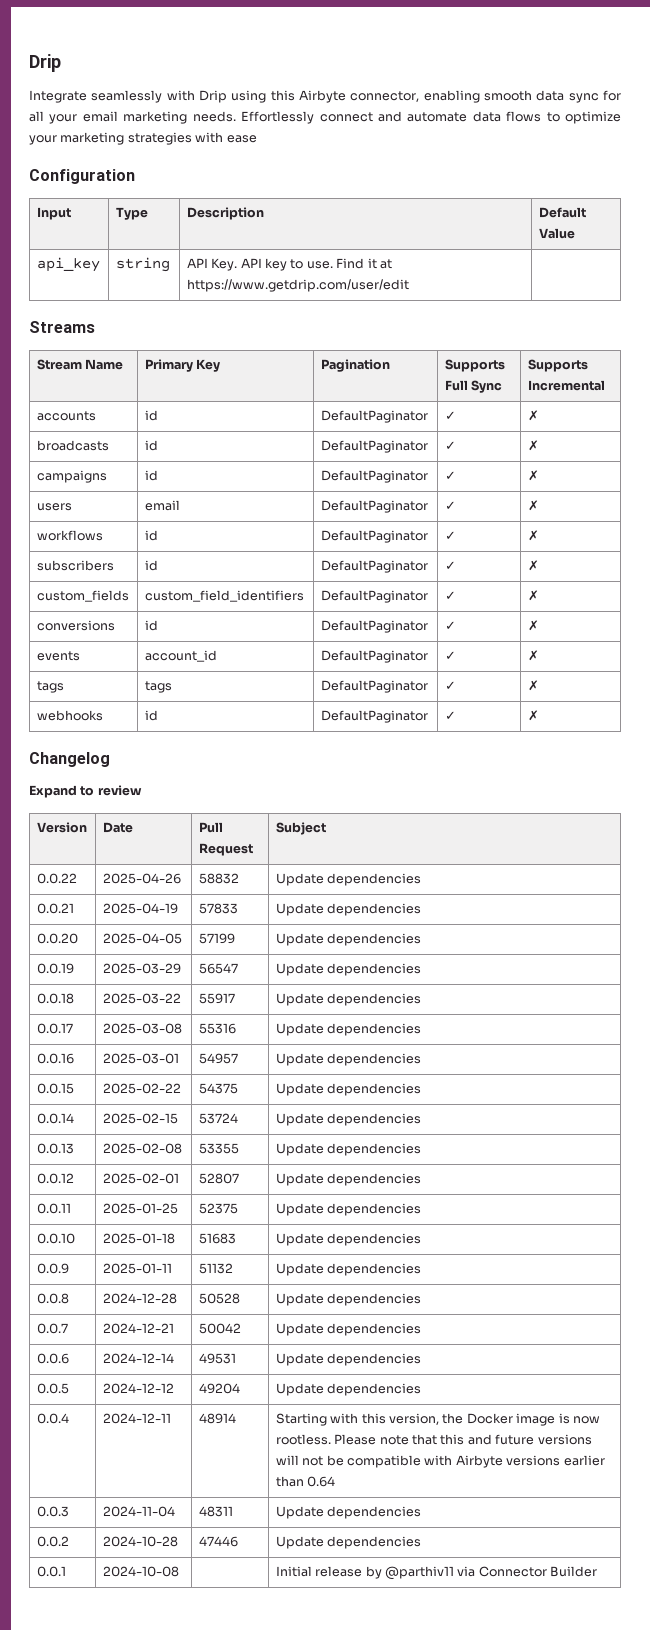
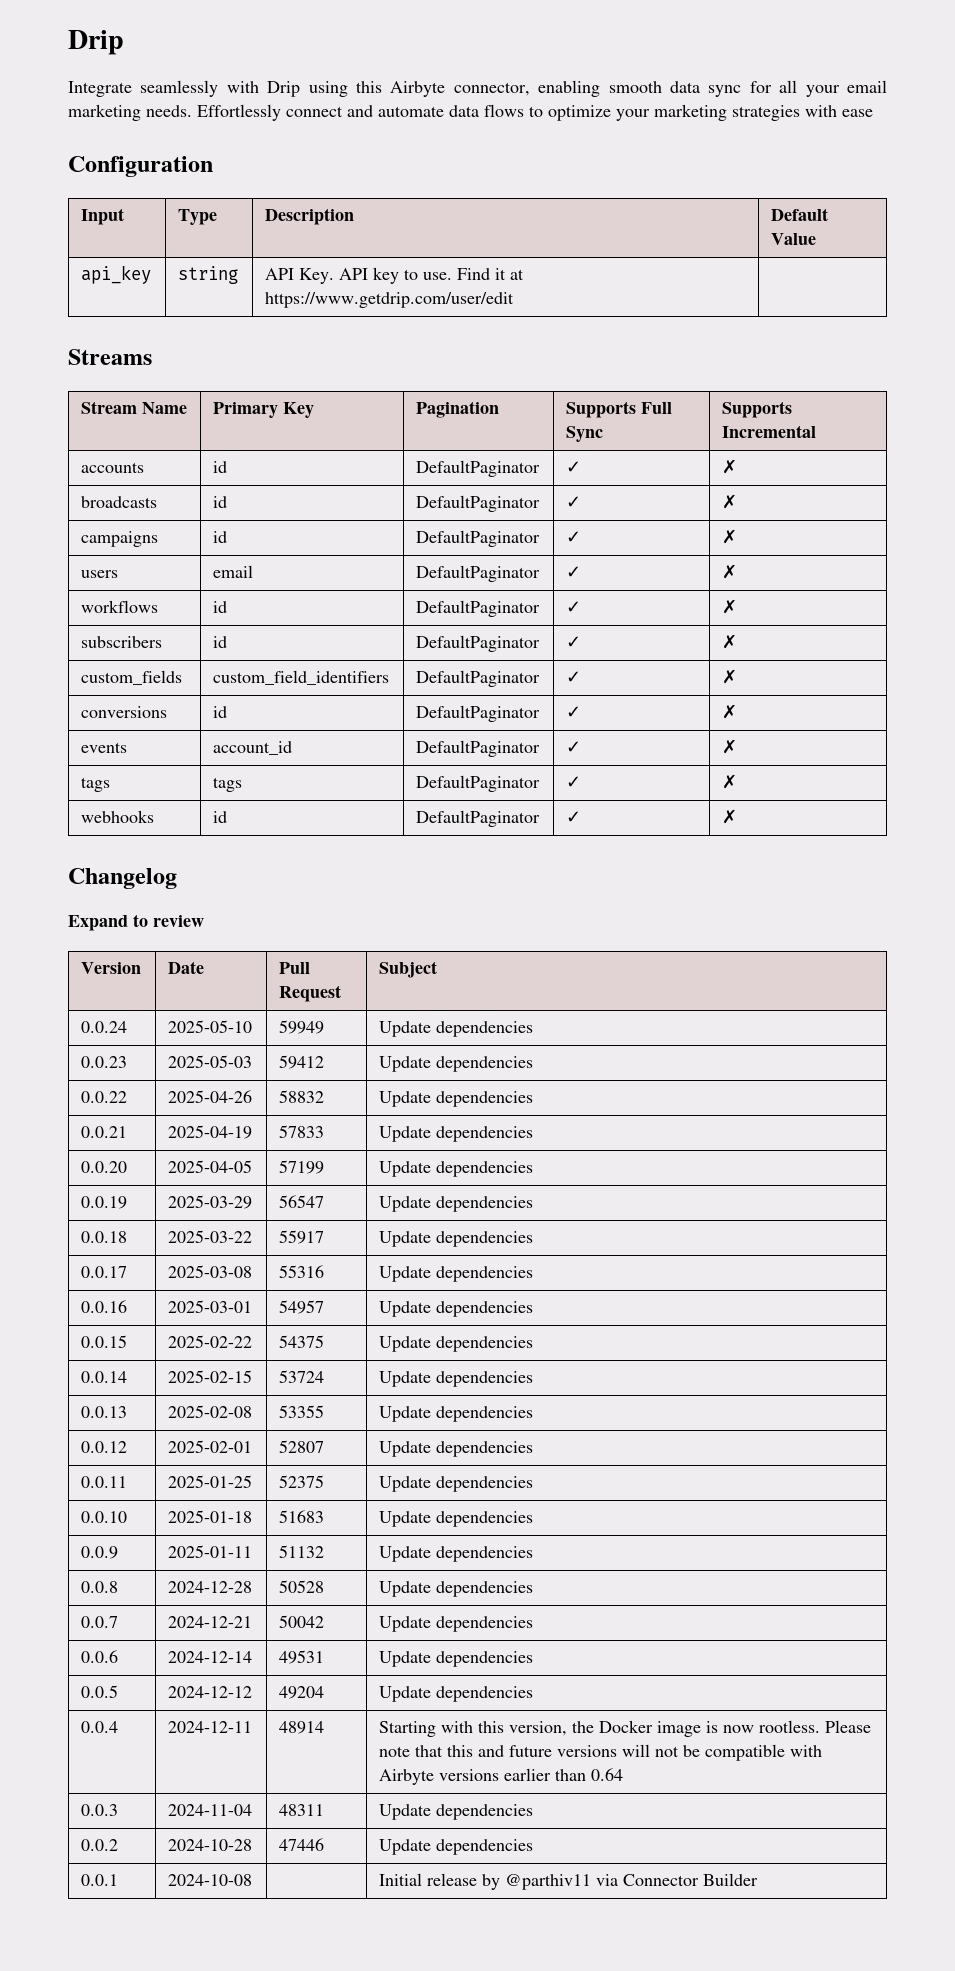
+ 0.0.24 | 2025-05-10 | 59949 | Update dependencies
+ 0.0.23 | 2025-05-03 | 59412 | Update dependencies

